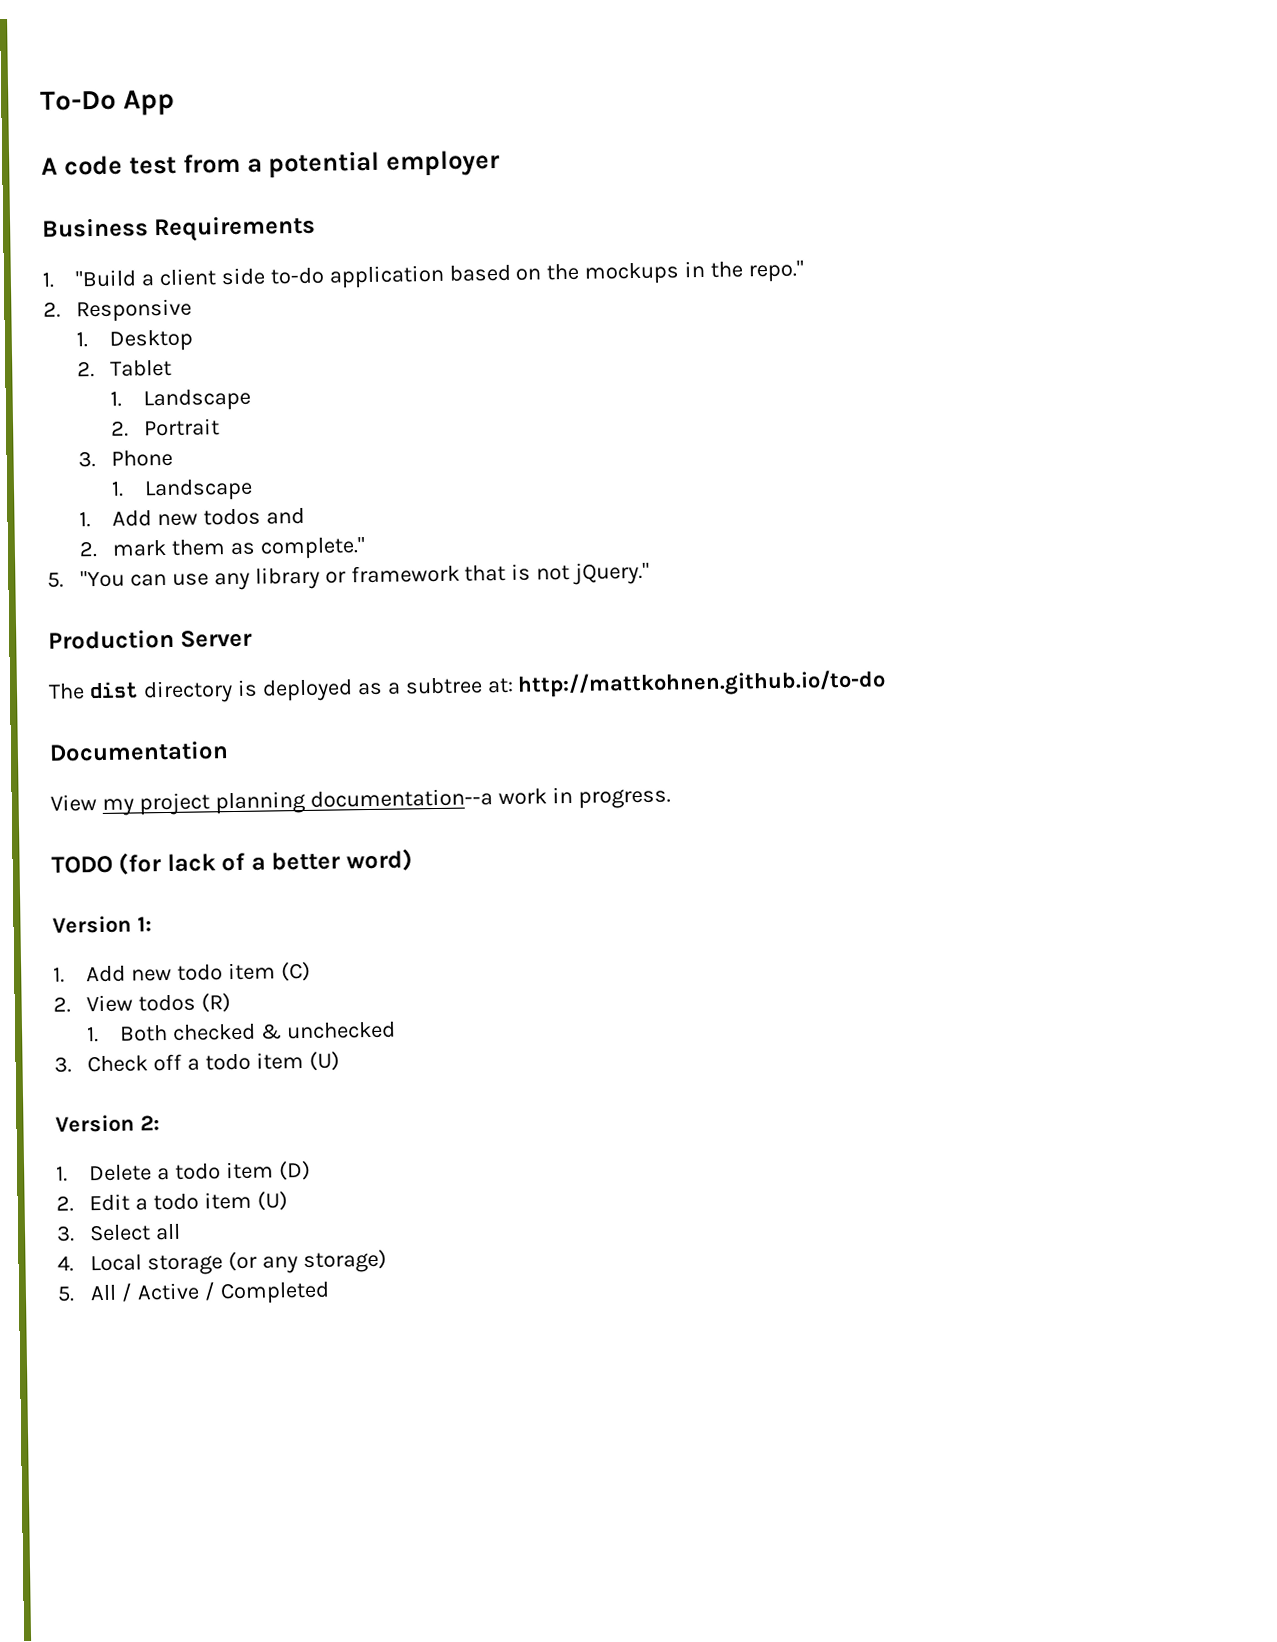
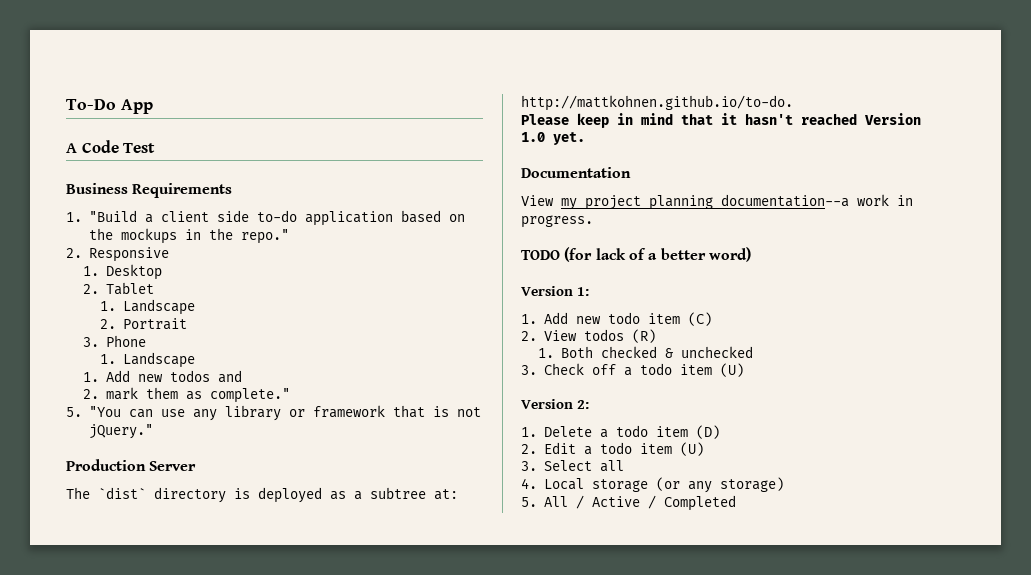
- A code test from a potential employer
+ A Code Test
- The dist directory is deployed as a subtree at: http://mattkohnen.github.io/to-do
+ The `dist` directory is deployed as a subtree at: http://mattkohnen.github.io/to-do.
+ Please keep in mind that it hasn't reached Version 1.0 yet.

